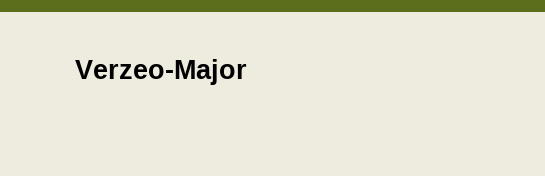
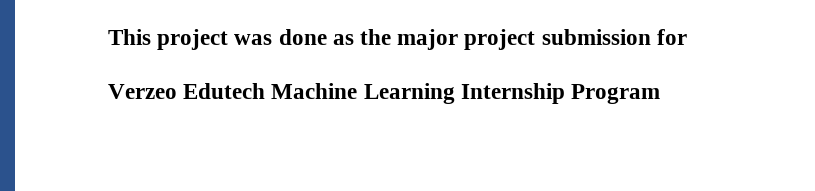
- Verzeo-Major
+ This project was done as the major project submission for
+ Verzeo Edutech Machine Learning Internship Program

